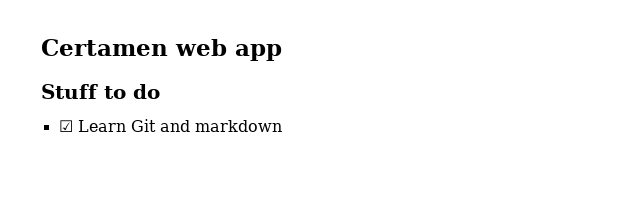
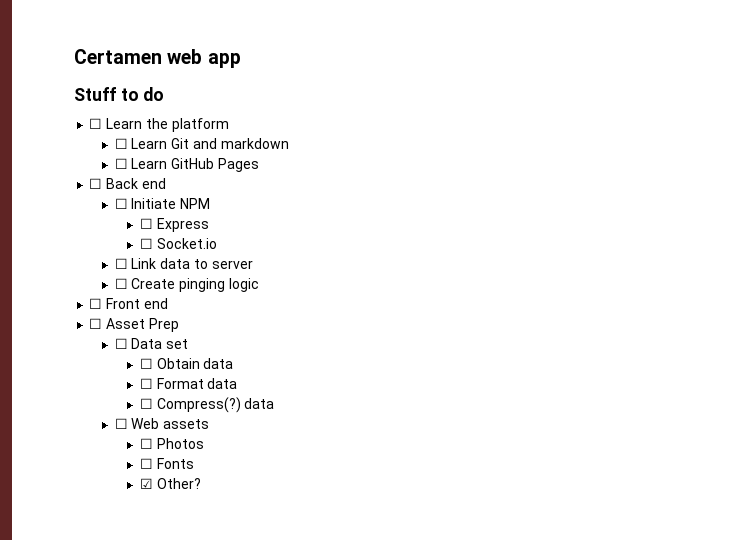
- ☑ Learn Git and markdown
+ ☐ Learn the platform
+ ☐ Learn Git and markdown
+ ☐ Learn GitHub Pages
+ ☐ Back end
+ ☐ Initiate NPM
+ ☐ Express
+ ☐ Socket.io
+ ☐ Link data to server
+ ☐ Create pinging logic
+ ☐ Front end
+ ☐ Asset Prep
+ ☐ Data set
+ ☐ Obtain data
+ ☐ Format data
+ ☐ Compress(?) data
+ ☐ Web assets
+ ☐ Photos
+ ☐ Fonts
+ ☑ Other?

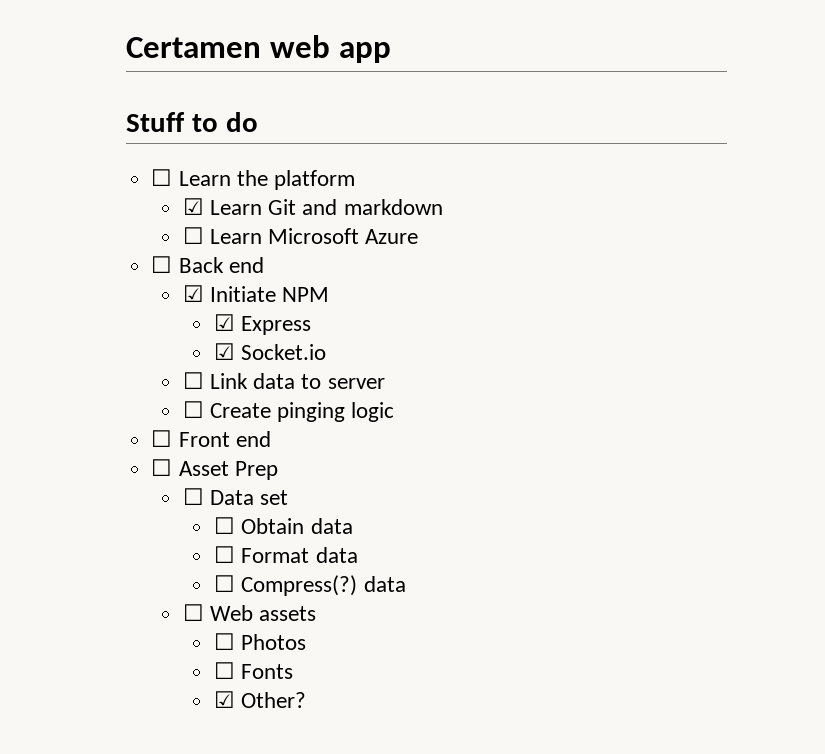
- ☐ Learn Git and markdown
+ ☑ Learn Git and markdown
- ☐ Learn GitHub Pages
+ ☐ Learn Microsoft Azure
- ☐ Initiate NPM
+ ☑ Initiate NPM
- ☐ Express
+ ☑ Express
- ☐ Socket.io
+ ☑ Socket.io

